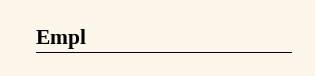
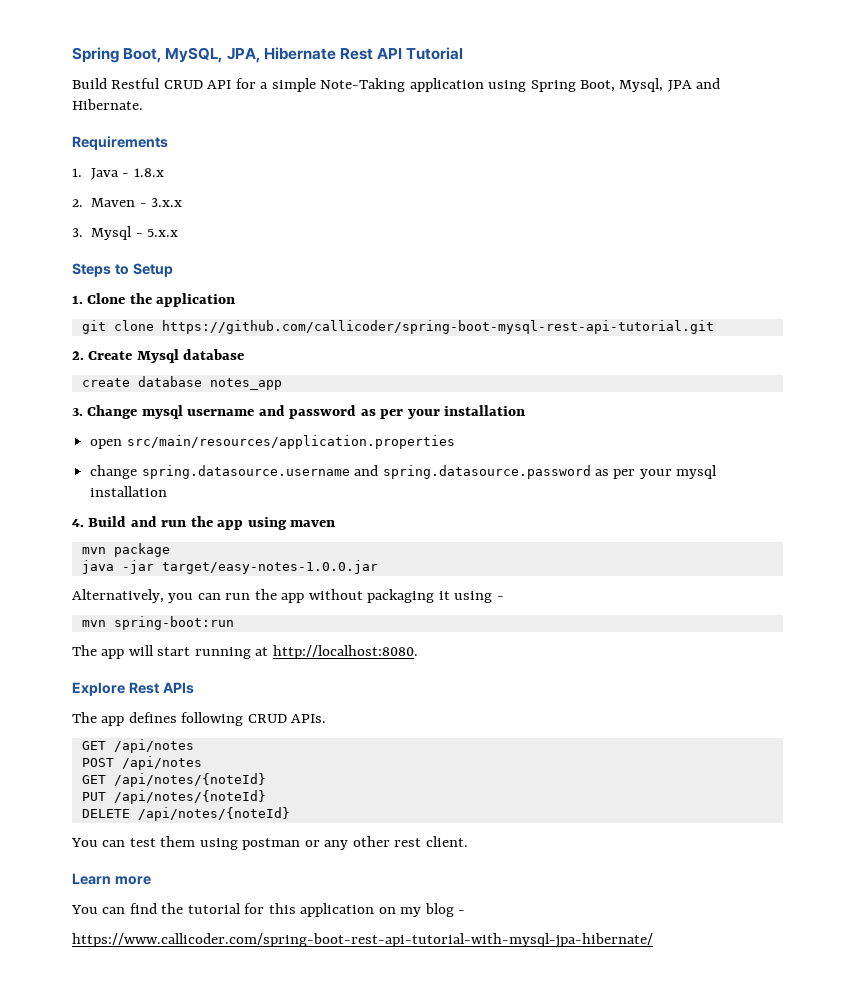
- Empl
+ Spring Boot, MySQL, JPA, Hibernate Rest API Tutorial
+ Build Restful CRUD API for a simple Note-Taking application using Spring Boot, Mysql, JPA and Hibernate.
+ Requirements
+ 1. Java - 1.8.x
+ 2. Maven - 3.x.x
+ 3. Mysql - 5.x.x
+ Steps to Setup
+ 1. Clone the application
+ git clone https://github.com/callicoder/spring-boot-mysql-rest-api-tutorial.git
+ 2. Create Mysql database
+ create database notes_app
+ 3. Change mysql username and password as per your installation
+ open src/main/resources/application.properties
+ change spring.datasource.username and spring.datasource.password as per your mysql installation
+ 4. Build and run the app using maven
+ mvn package
+ java -jar target/easy-notes-1.0.0.jar
+ Alternatively, you can run the app without packaging it using -
+ mvn spring-boot:run
+ The app will start running at http://localhost:8080.
+ Explore Rest APIs
+ The app defines following CRUD APIs.
+ GET /api/notes
+ POST /api/notes
+ GET /api/notes/{noteId}
+ PUT /api/notes/{noteId}
+ DELETE /api/notes/{noteId}
+ You can test them using postman or any other rest client.
+ Learn more
+ You can find the tutorial for this application on my blog -
+ https://www.callicoder.com/spring-boot-rest-api-tutorial-with-mysql-jpa-hibernate/

